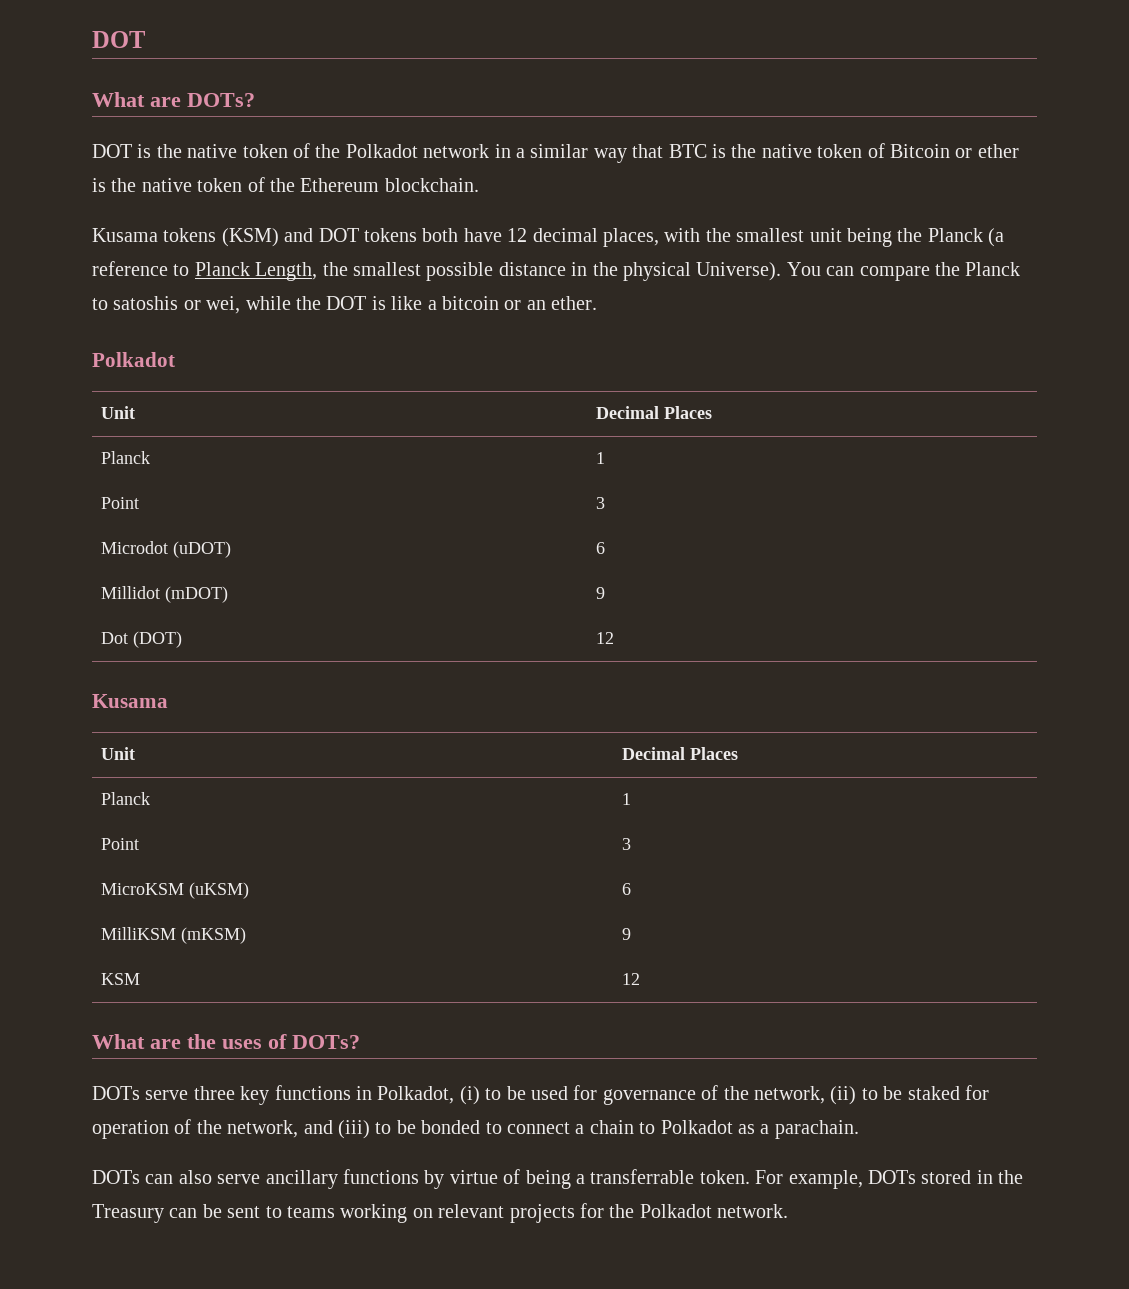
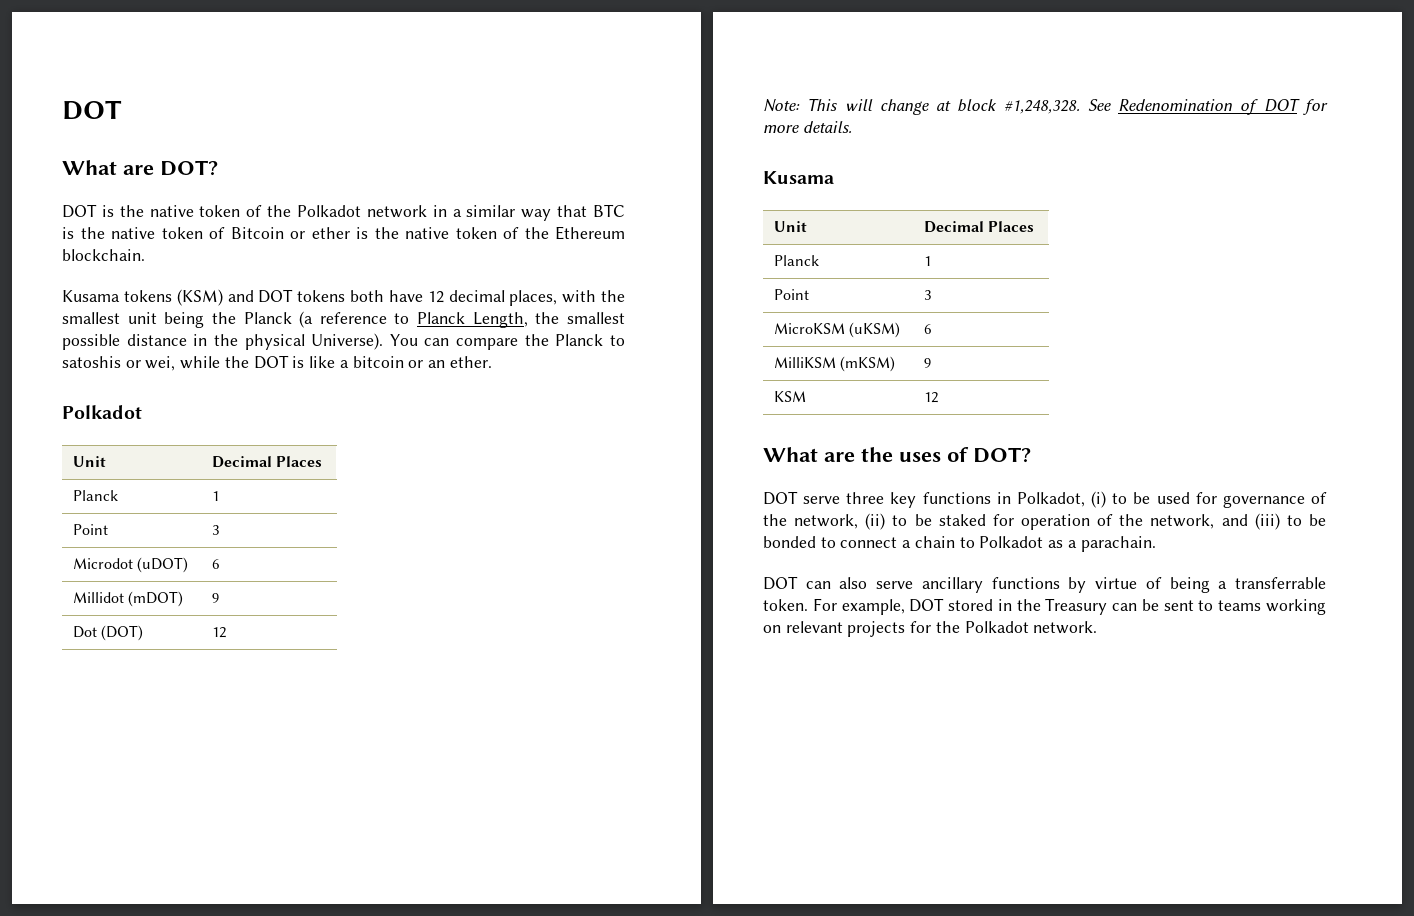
- What are DOTs?
+ What are DOT?
+ Note: This will change at block #1,248,328. See Redenomination of DOT for more details.
- What are the uses of DOTs?
- DOTs serve three key functions in Polkadot, (i) to be used for governance of the network, (ii) to be staked for operation of the network, and (iii) to be bonded to connect a chain to Polkadot as a parachain.
+ What are the uses of DOT?
+ DOT serve three key functions in Polkadot, (i) to be used for governance of the network, (ii) to be staked for operation of the network, and (iii) to be bonded to connect a chain to Polkadot as a parachain.
- DOTs can also serve ancillary functions by virtue of being a transferrable token.
+ DOT can also serve ancillary functions by virtue of being a transferrable token.
- For example, DOTs stored in the Treasury can be sent to teams working on relevant projects for the Polkadot network.
+ For example, DOT stored in the Treasury can be sent to teams working on relevant projects for the Polkadot network.

